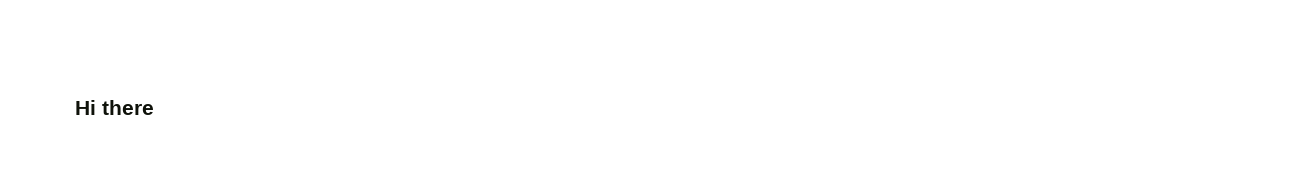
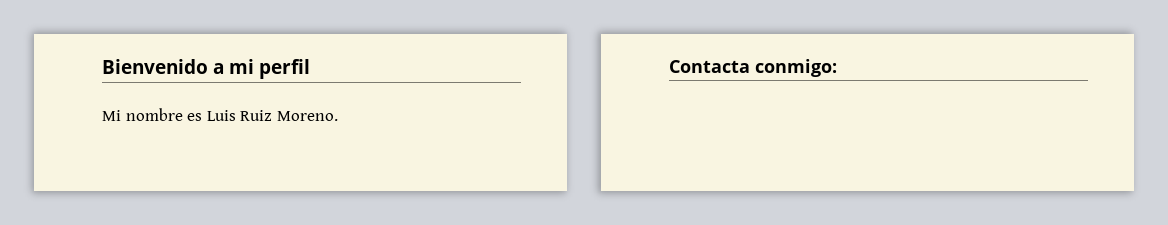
- Hi there
+ Bienvenido a mi perfil
+ Mi nombre es Luis Ruiz Moreno.
+ Contacta conmigo:

